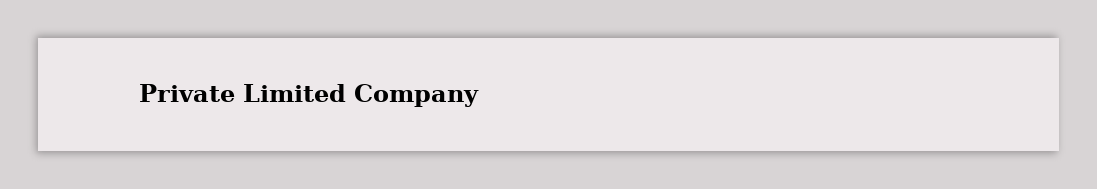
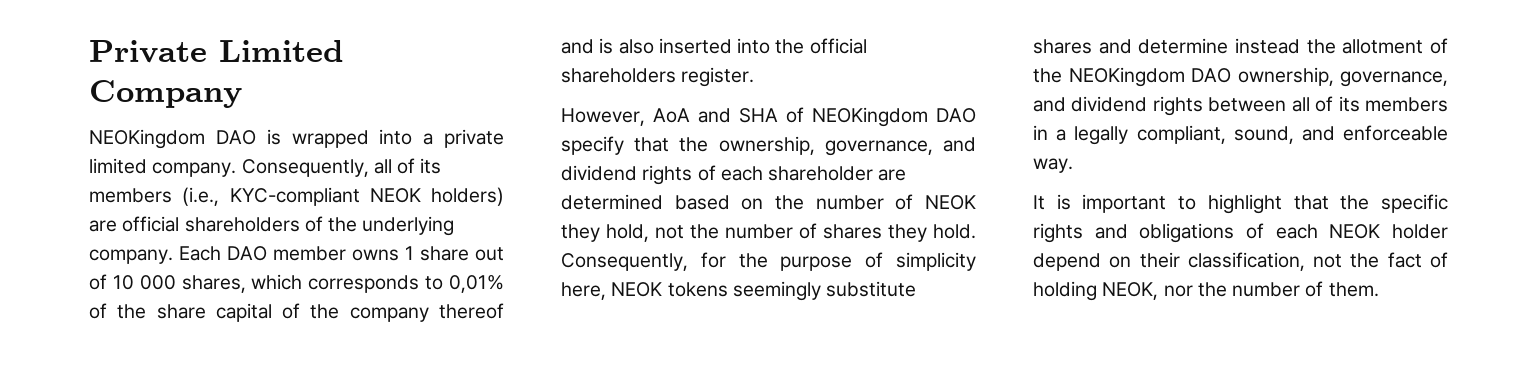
+ NEOKingdom DAO is wrapped into a private limited company. Consequently, all of its members (i.e., KYC-compliant NEOK holders) are official shareholders of the underlying company. Each DAO member owns 1 share out of 10 000 shares, which corresponds to 0,01% of the share capital of the company thereof and is also inserted into the official shareholders register.
+ However, AoA and SHA of NEOKingdom DAO specify that the ownership, governance, and dividend rights of each shareholder are determined based on the number of NEOK they hold, not the number of shares they hold. Consequently, for the purpose of simplicity here, NEOK tokens seemingly substitute shares and determine instead the allotment of the NEOKingdom DAO ownership, governance, and dividend rights between all of its members in a legally compliant, sound, and enforceable way.
+ It is important to highlight that the specific rights and obligations of each NEOK holder depend on their classification, not the fact of holding NEOK, nor the number of them.

